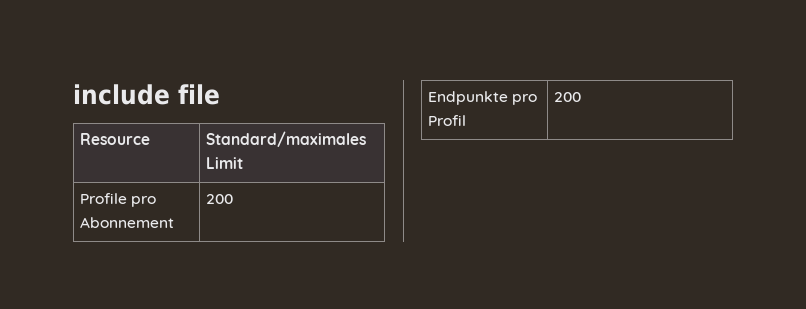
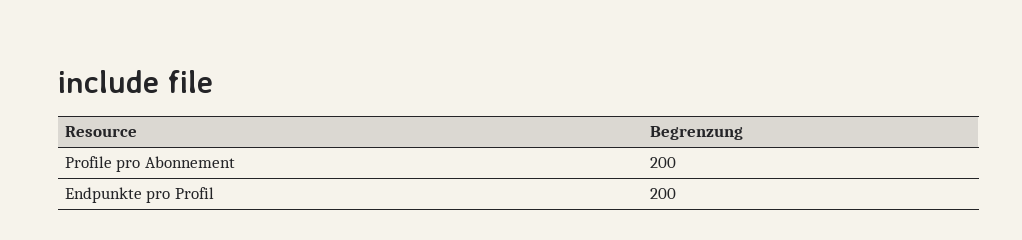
- Resource | Standard/maximales Limit
+ Resource | Begrenzung

